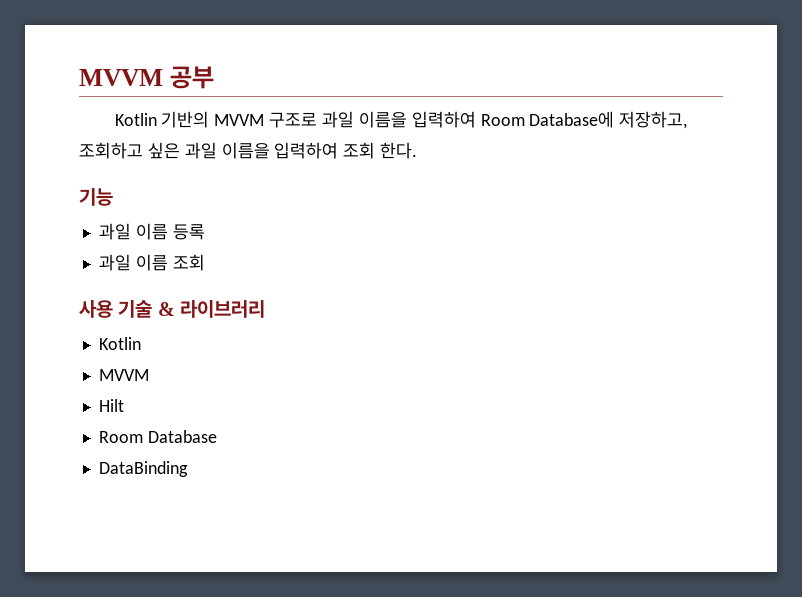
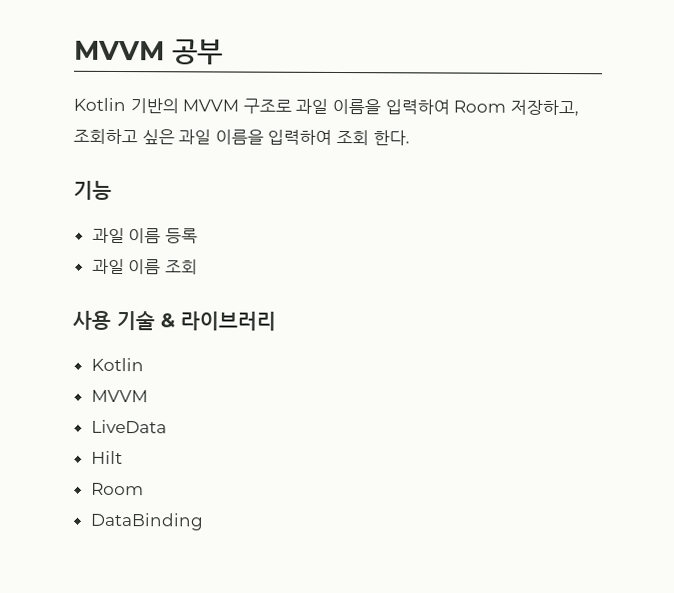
- Kotlin 기반의 MVVM 구조로 과일 이름을 입력하여 Room Database에 저장하고, 조회하고 싶은 과일 이름을 입력하여 조회 한다.
+ Kotlin 기반의 MVVM 구조로 과일 이름을 입력하여 Room 저장하고, 조회하고 싶은 과일 이름을 입력하여 조회 한다.
+ LiveData
  Hilt
- Room Database
+ Room

